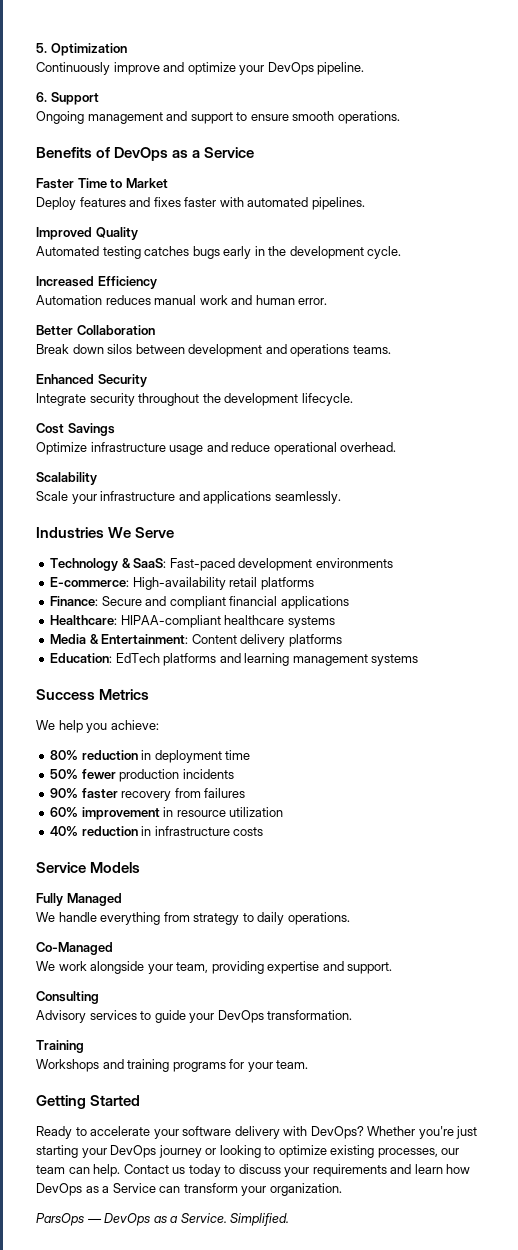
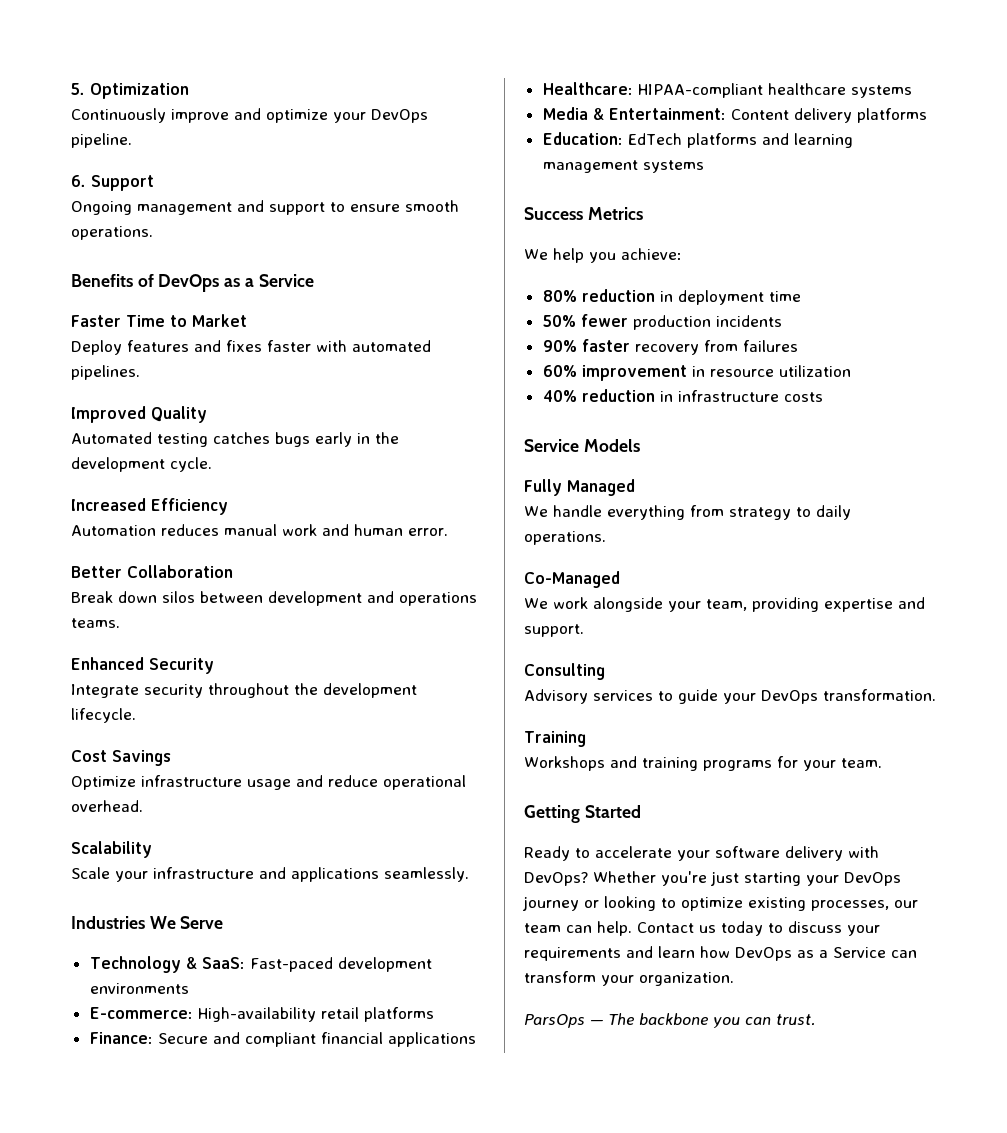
- ParsOps — DevOps as a Service. Simplified.
+ ParsOps — The backbone you can trust.

